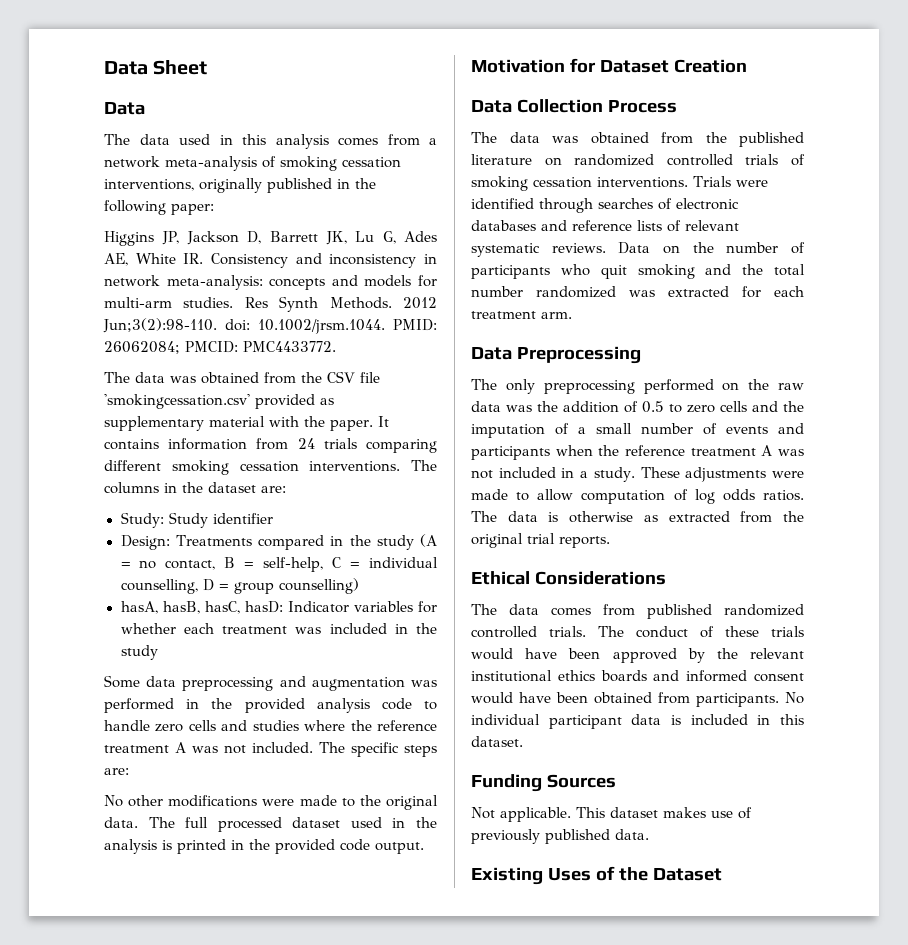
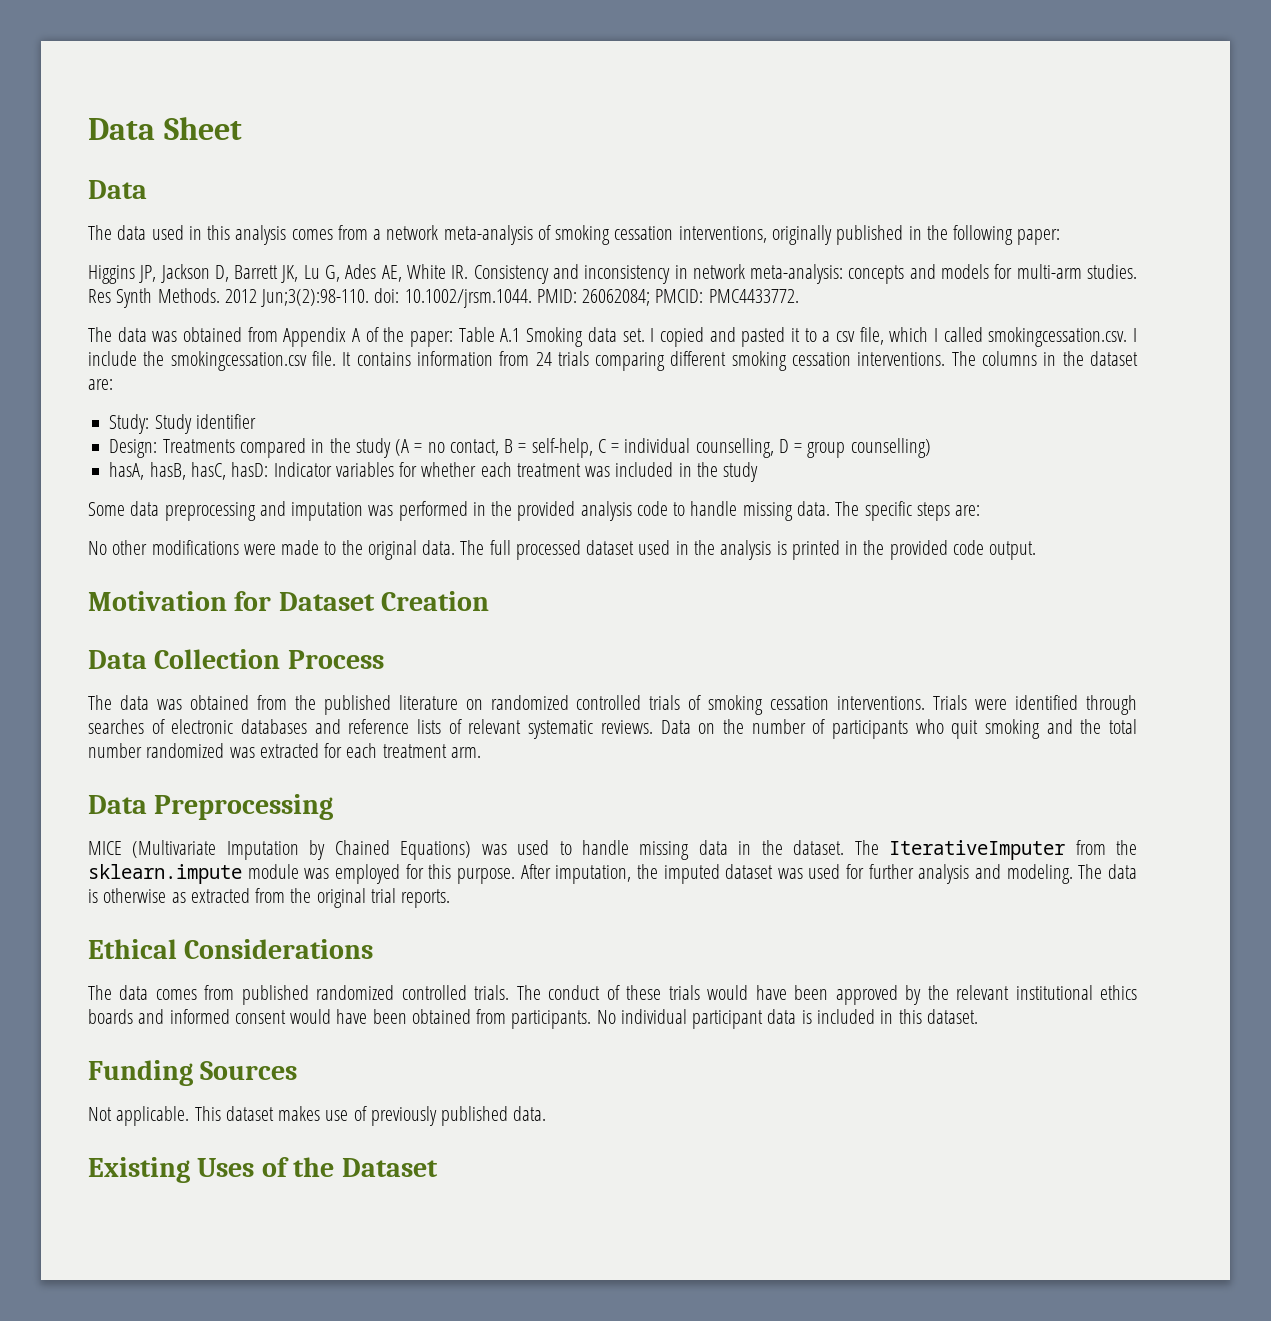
- The data was obtained from the CSV file 'smokingcessation.csv' provided as supplementary material with the paper.
+ The data was obtained from Appendix A of the paper: Table A.1 Smoking data set. I copied and pasted it to a csv file, which I called smokingcessation.csv. I include the smokingcessation.csv file.
- Some data preprocessing and augmentation was performed in the provided analysis code to handle zero cells and studies where the reference treatment A was not included.
+ Some data preprocessing and imputation was performed in the provided analysis code to handle missing data.
- The only preprocessing performed on the raw data was the addition of 0.5 to zero cells and the imputation of a small number of events and participants when the reference treatment A was not included in a study. These adjustments were made to allow computation of log odds ratios.
+ MICE (Multivariate Imputation by Chained Equations) was used to handle missing data in the dataset. The IterativeImputer from the sklearn.impute module was employed for this purpose. After imputation, the imputed dataset was used for further analysis and modeling.

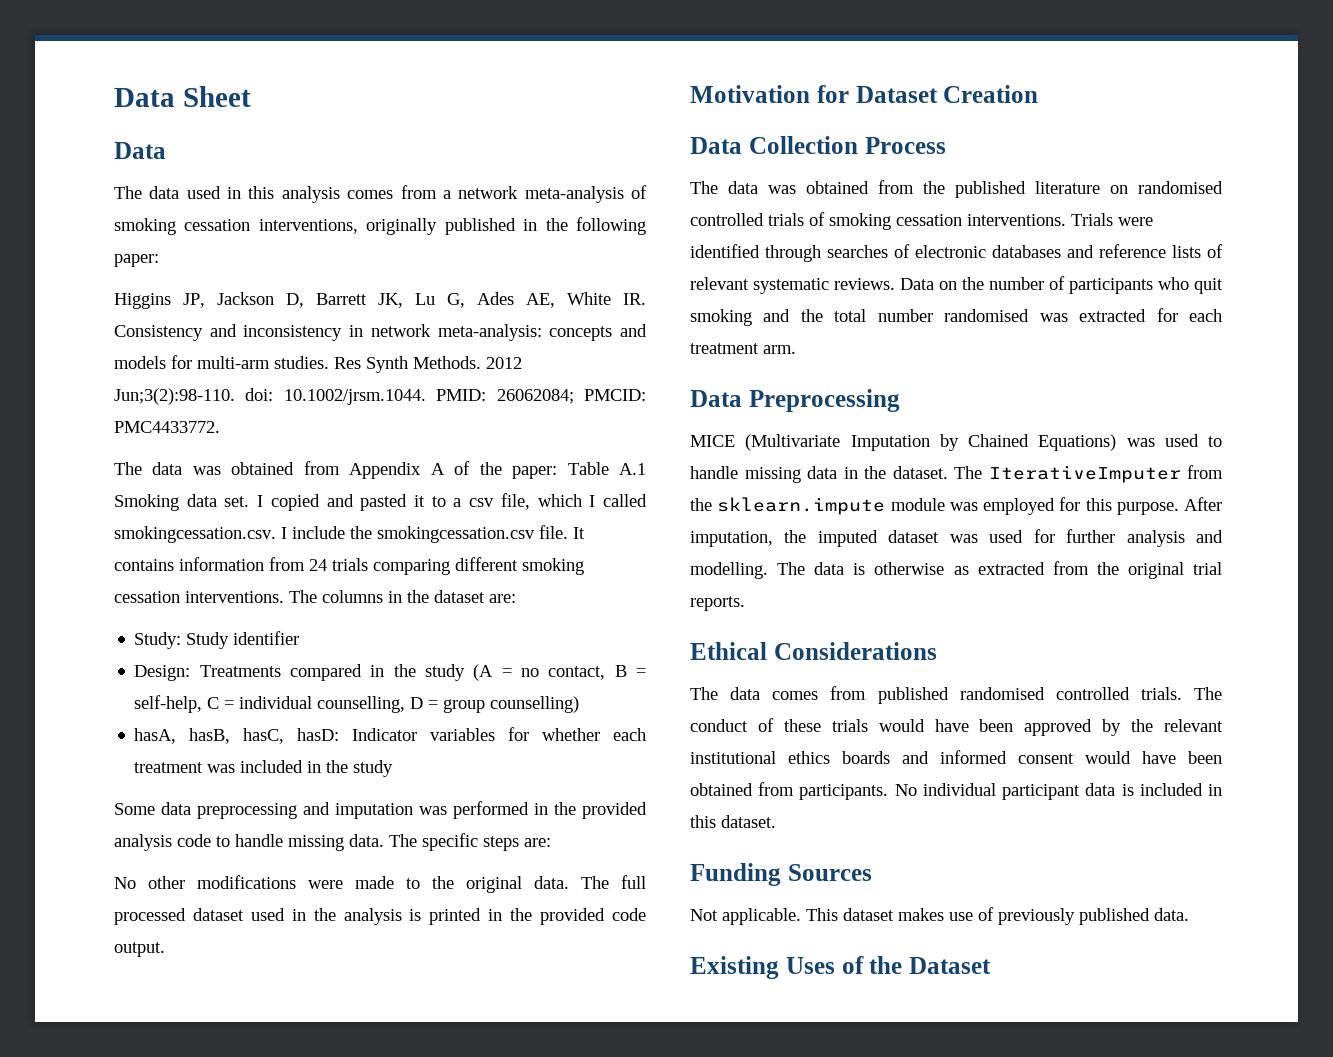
- The data was obtained from the published literature on randomized controlled trials of smoking cessation interventions.
+ The data was obtained from the published literature on randomised controlled trials of smoking cessation interventions.
- Data on the number of participants who quit smoking and the total number randomized was extracted for each treatment arm.
+ Data on the number of participants who quit smoking and the total number randomised was extracted for each treatment arm.
- After imputation, the imputed dataset was used for further analysis and modeling.
+ After imputation, the imputed dataset was used for further analysis and modelling.
- The data comes from published randomized controlled trials.
+ The data comes from published randomised controlled trials.

